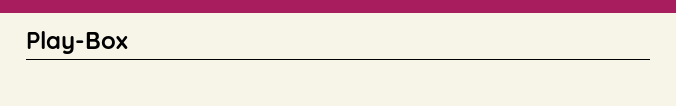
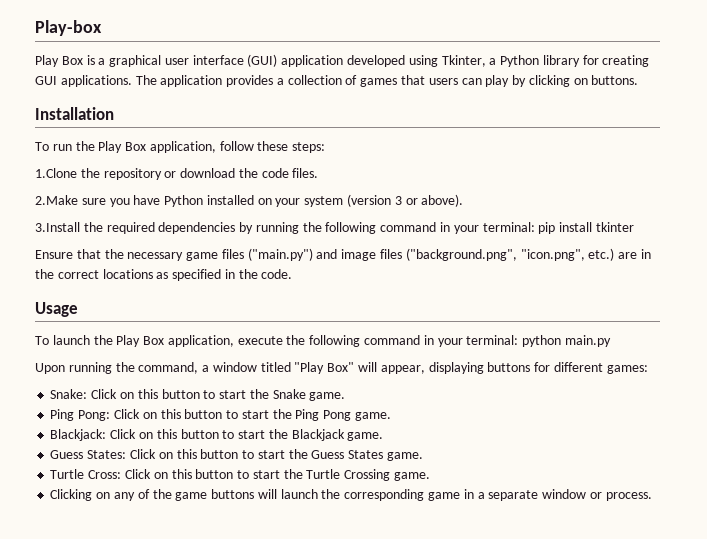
- Play-Box
+ Play-box
+ Play Box is a graphical user interface (GUI) application developed using Tkinter, a Python library for creating GUI applications. The application provides a collection of games that users can play by clicking on buttons.
+ Installation
+ To run the Play Box application, follow these steps:
+ 1.Clone the repository or download the code files.
+ 2.Make sure you have Python installed on your system (version 3 or above).
+ 3.Install the required dependencies by running the following command in your terminal: pip install tkinter
+ Ensure that the necessary game files ("main.py") and image files ("background.png", "icon.png", etc.) are in the correct locations as specified in the code.
+ Usage
+ To launch the Play Box application, execute the following command in your terminal: python main.py
+ Upon running the command, a window titled "Play Box" will appear, displaying buttons for different games:
+ Snake: Click on this button to start the Snake game.
+ Ping Pong: Click on this button to start the Ping Pong game.
+ Blackjack: Click on this button to start the Blackjack game.
+ Guess States: Click on this button to start the Guess States game.
+ Turtle Cross: Click on this button to start the Turtle Crossing game.
+ Clicking on any of the game buttons will launch the corresponding game in a separate window or process.

